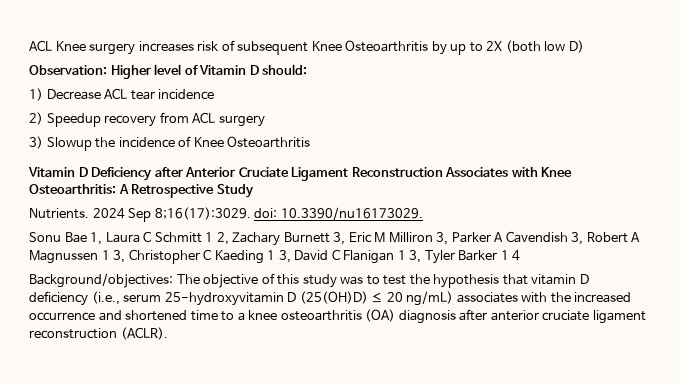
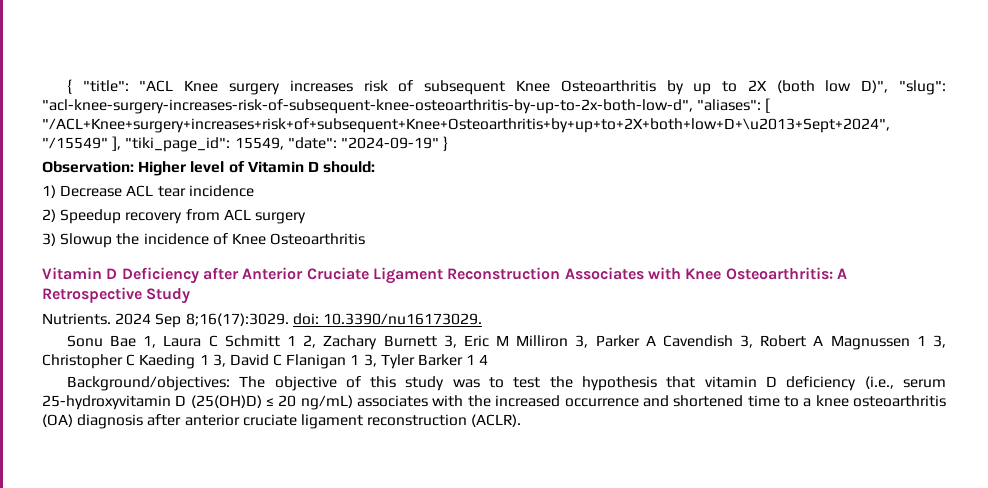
- ACL Knee surgery increases risk of subsequent Knee Osteoarthritis by up to 2X (both low D)
+ { "title": "ACL Knee surgery increases risk of subsequent Knee Osteoarthritis by up to 2X (both low D)", "slug": "acl-knee-surgery-increases-risk-of-subsequent-knee-osteoarthritis-by-up-to-2x-both-low-d", "aliases": [ "/ACL+Knee+surgery+increases+risk+of+subsequent+Knee+Osteoarthritis+by+up+to+2X+both+low+D+\u2013+Sept+2024", "/15549" ], "tiki_page_id": 15549, "date": "2024-09-19" }

